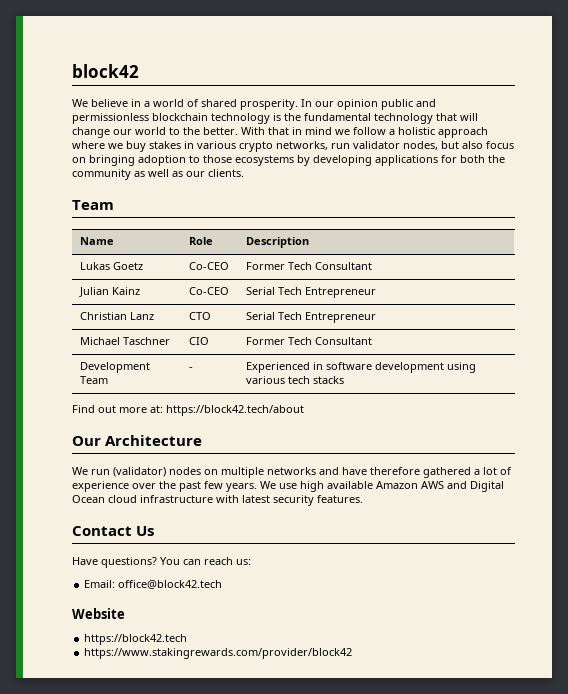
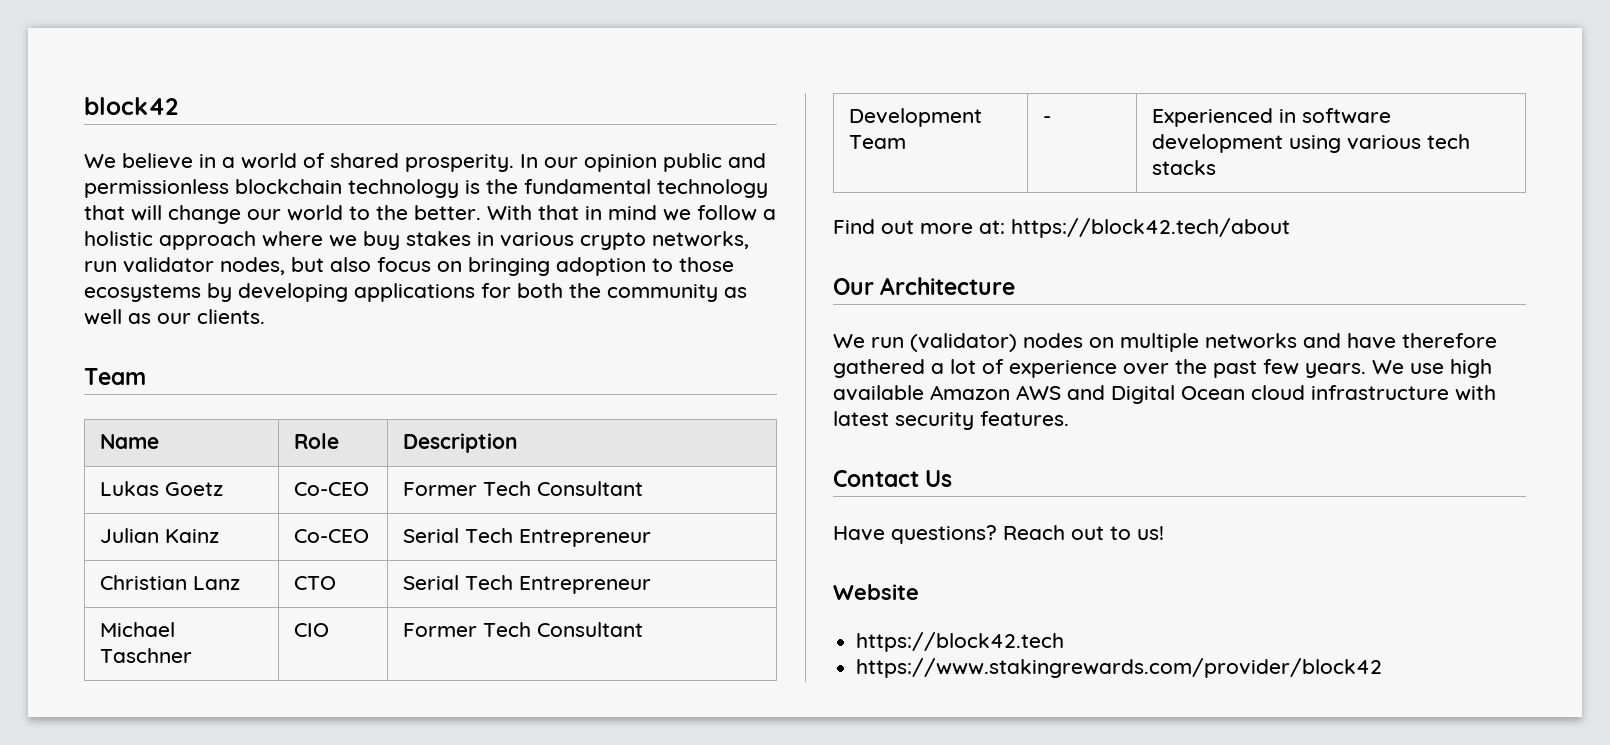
- You can reach us:
- Email: office@block42.tech
+ Reach out to us!

